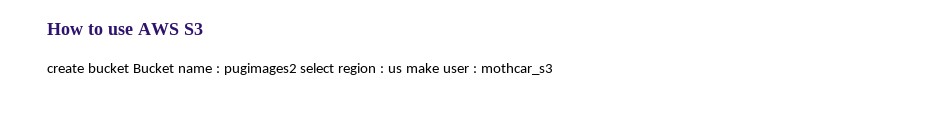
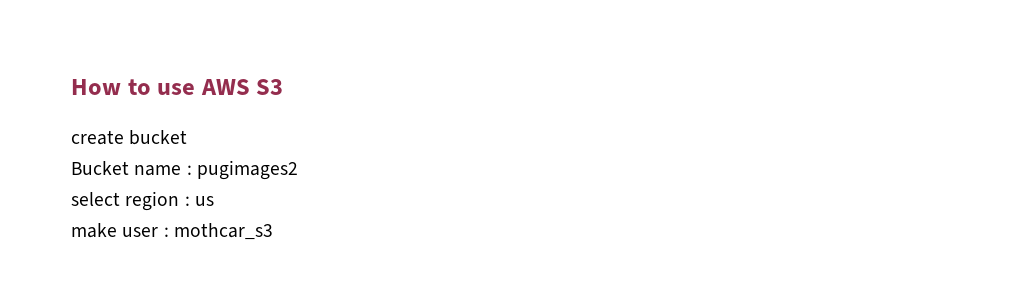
- create bucket Bucket name : pugimages2 select region : us make user : mothcar_s3
+ create bucket
+ Bucket name : pugimages2
+ select region : us
+ make user : mothcar_s3

